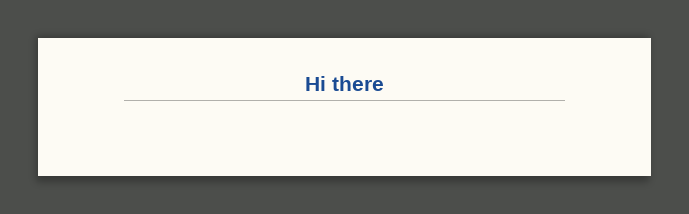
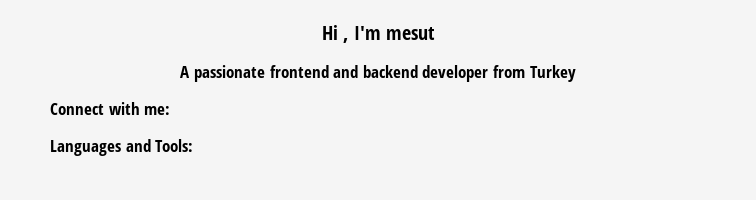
- Hi there
+ Hi , I'm mesut
+ A passionate frontend and backend developer from Turkey
+ Connect with me:
+ Languages and Tools:

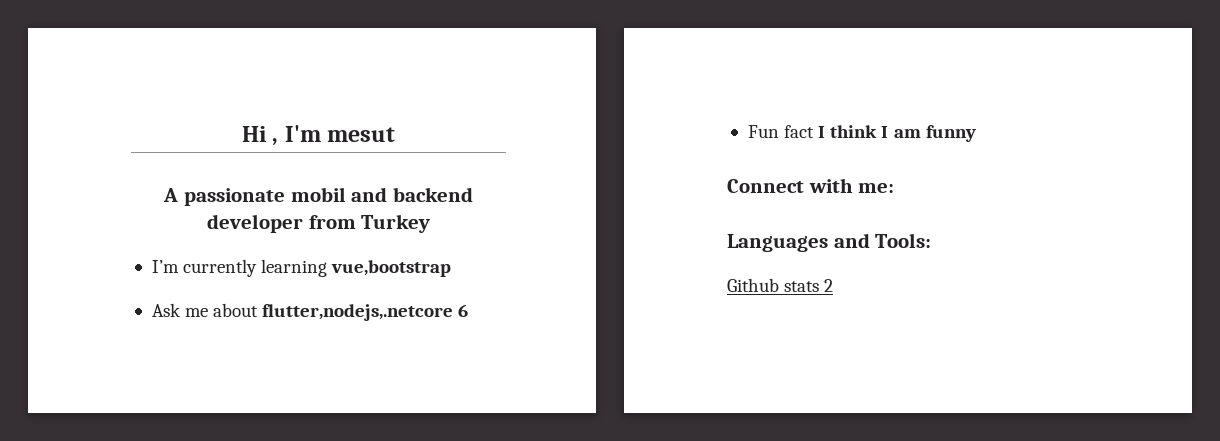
- A passionate frontend and backend developer from Turkey
+ A passionate mobil and backend developer from Turkey
+ I’m currently learning vue,bootstrap
+ Ask me about flutter,nodejs,.netcore 6
+ Fun fact I think I am funny
+ Github stats 2

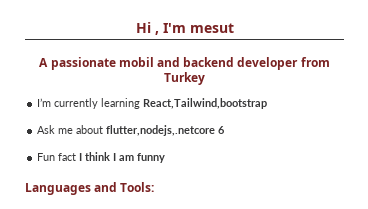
- I’m currently learning vue,bootstrap
+ I’m currently learning React,Tailwind,bootstrap
- Connect with me:
- Github stats 2

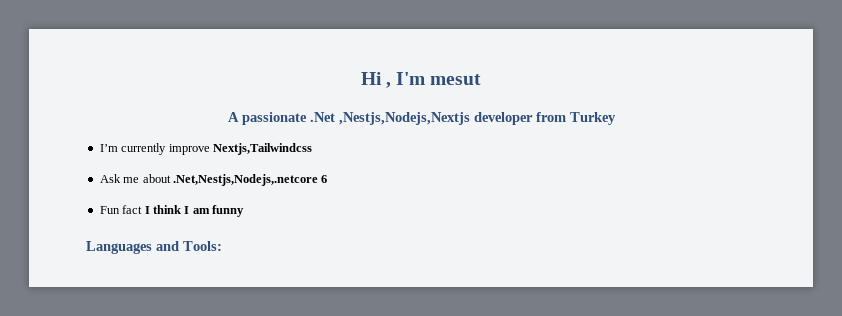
- A passionate mobil and backend developer from Turkey
+ A passionate .Net ,Nestjs,Nodejs,Nextjs developer from Turkey
- I’m currently learning React,Tailwind,bootstrap
+ I’m currently improve Nextjs,Tailwindcss
- Ask me about flutter,nodejs,.netcore 6
+ Ask me about .Net,Nestjs,Nodejs,.netcore 6

